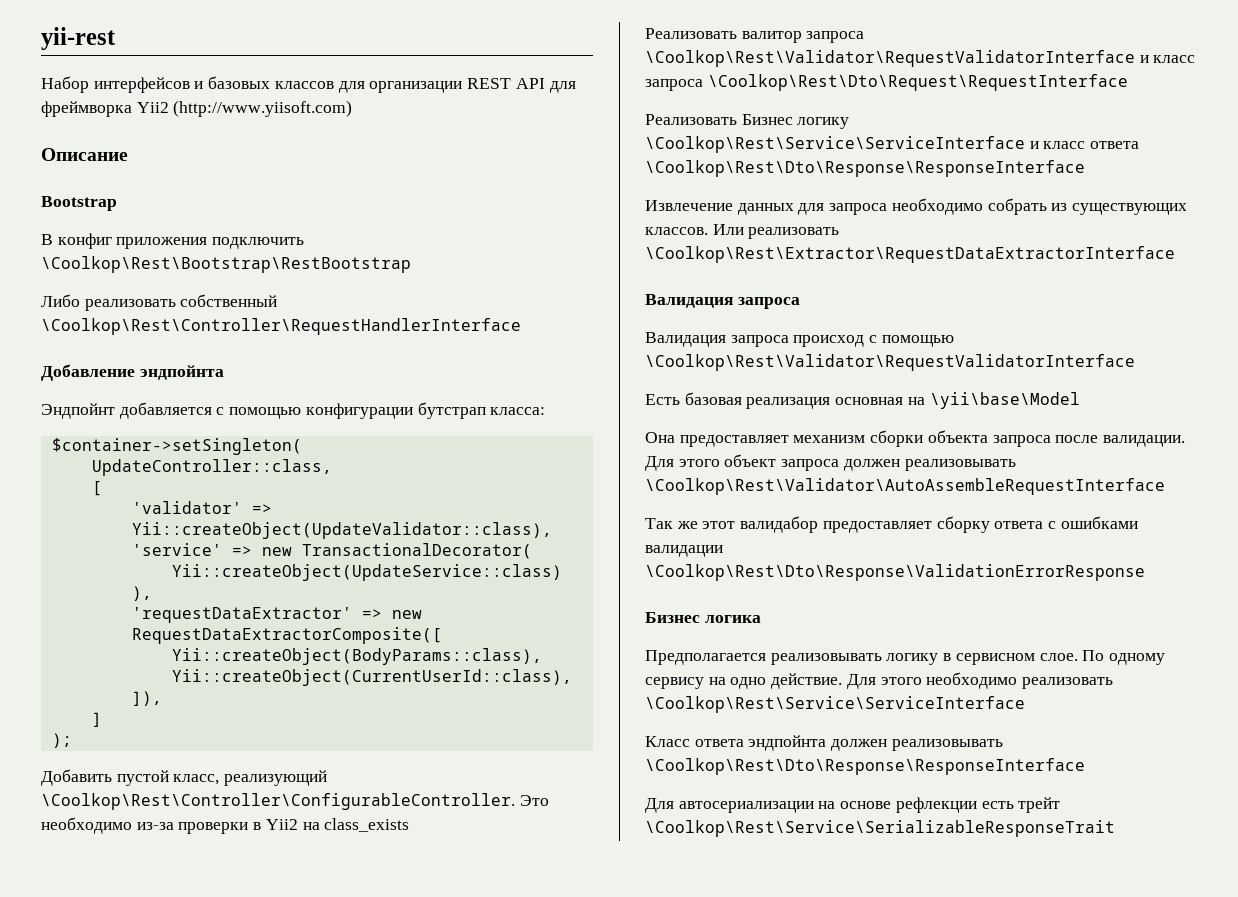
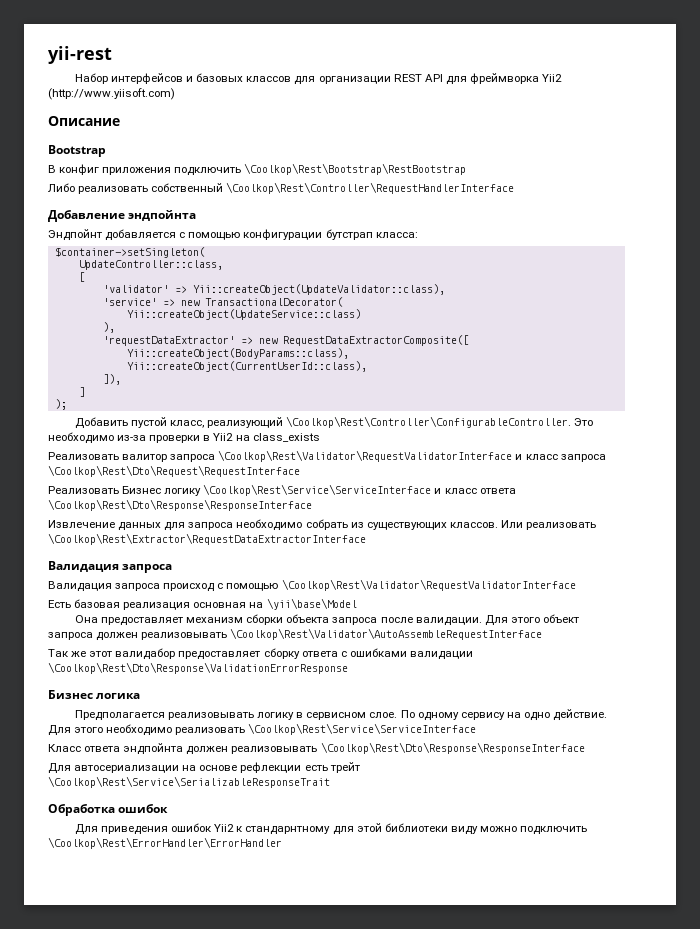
+ Обработка ошибок
+ Для приведения ошибок Yii2 к стандарнтному для этой библиотеки виду можно подключить \Coolkop\Rest\ErrorHandler\ErrorHandler

